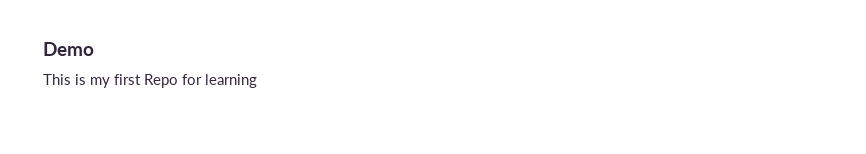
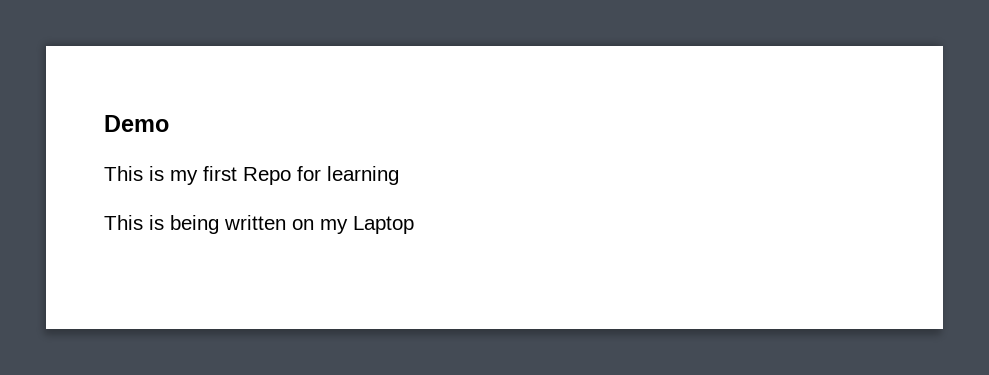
+ This is being written on my Laptop

